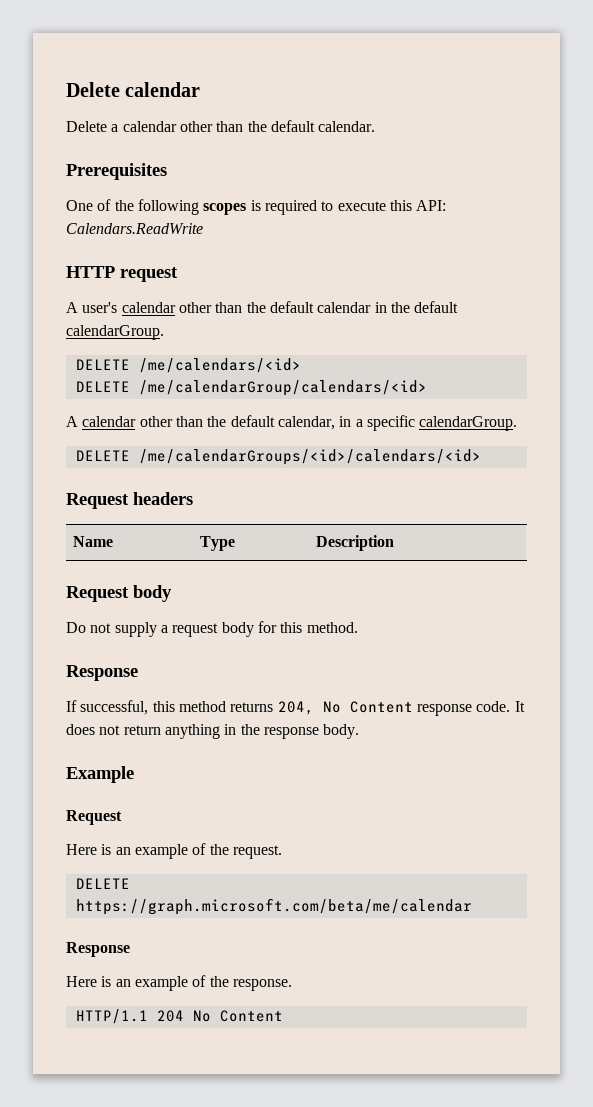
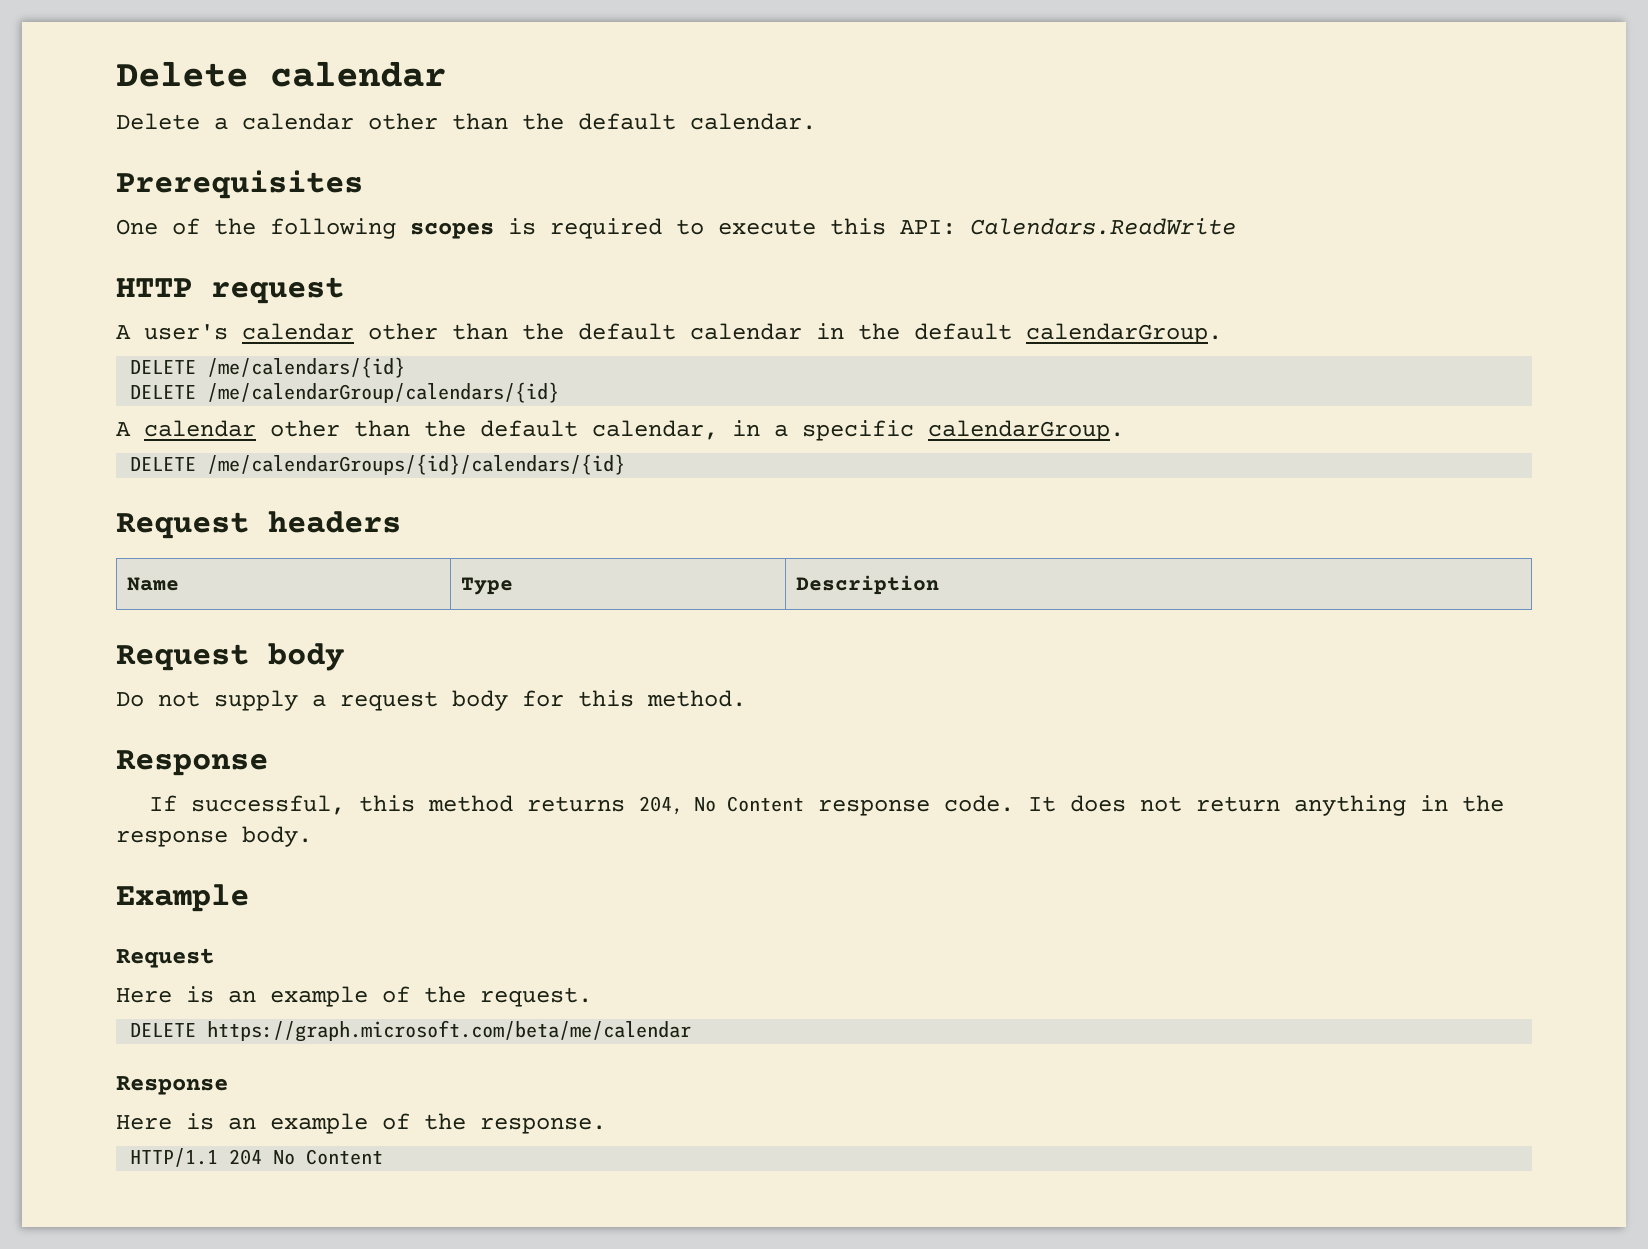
- DELETE /me/calendars/<id>
- DELETE /me/calendarGroup/calendars/<id>
+ DELETE /me/calendars/{id}
+ DELETE /me/calendarGroup/calendars/{id}
- DELETE /me/calendarGroups/<id>/calendars/<id>
+ DELETE /me/calendarGroups/{id}/calendars/{id}

